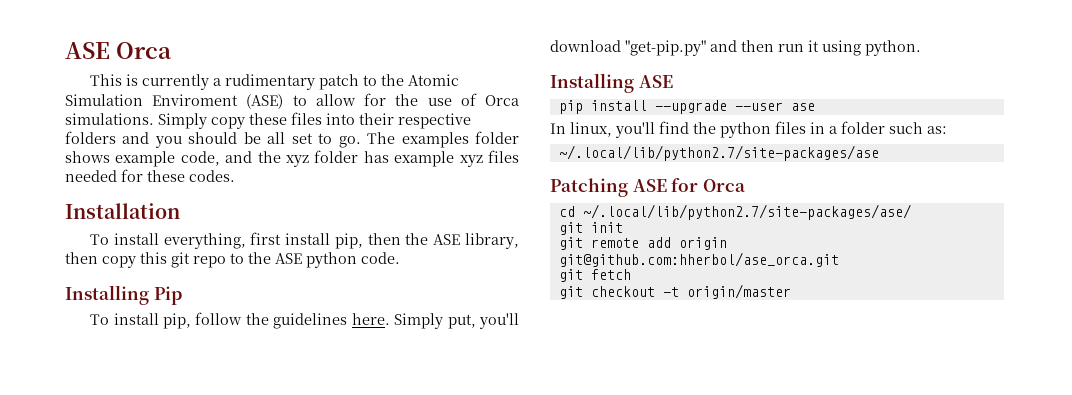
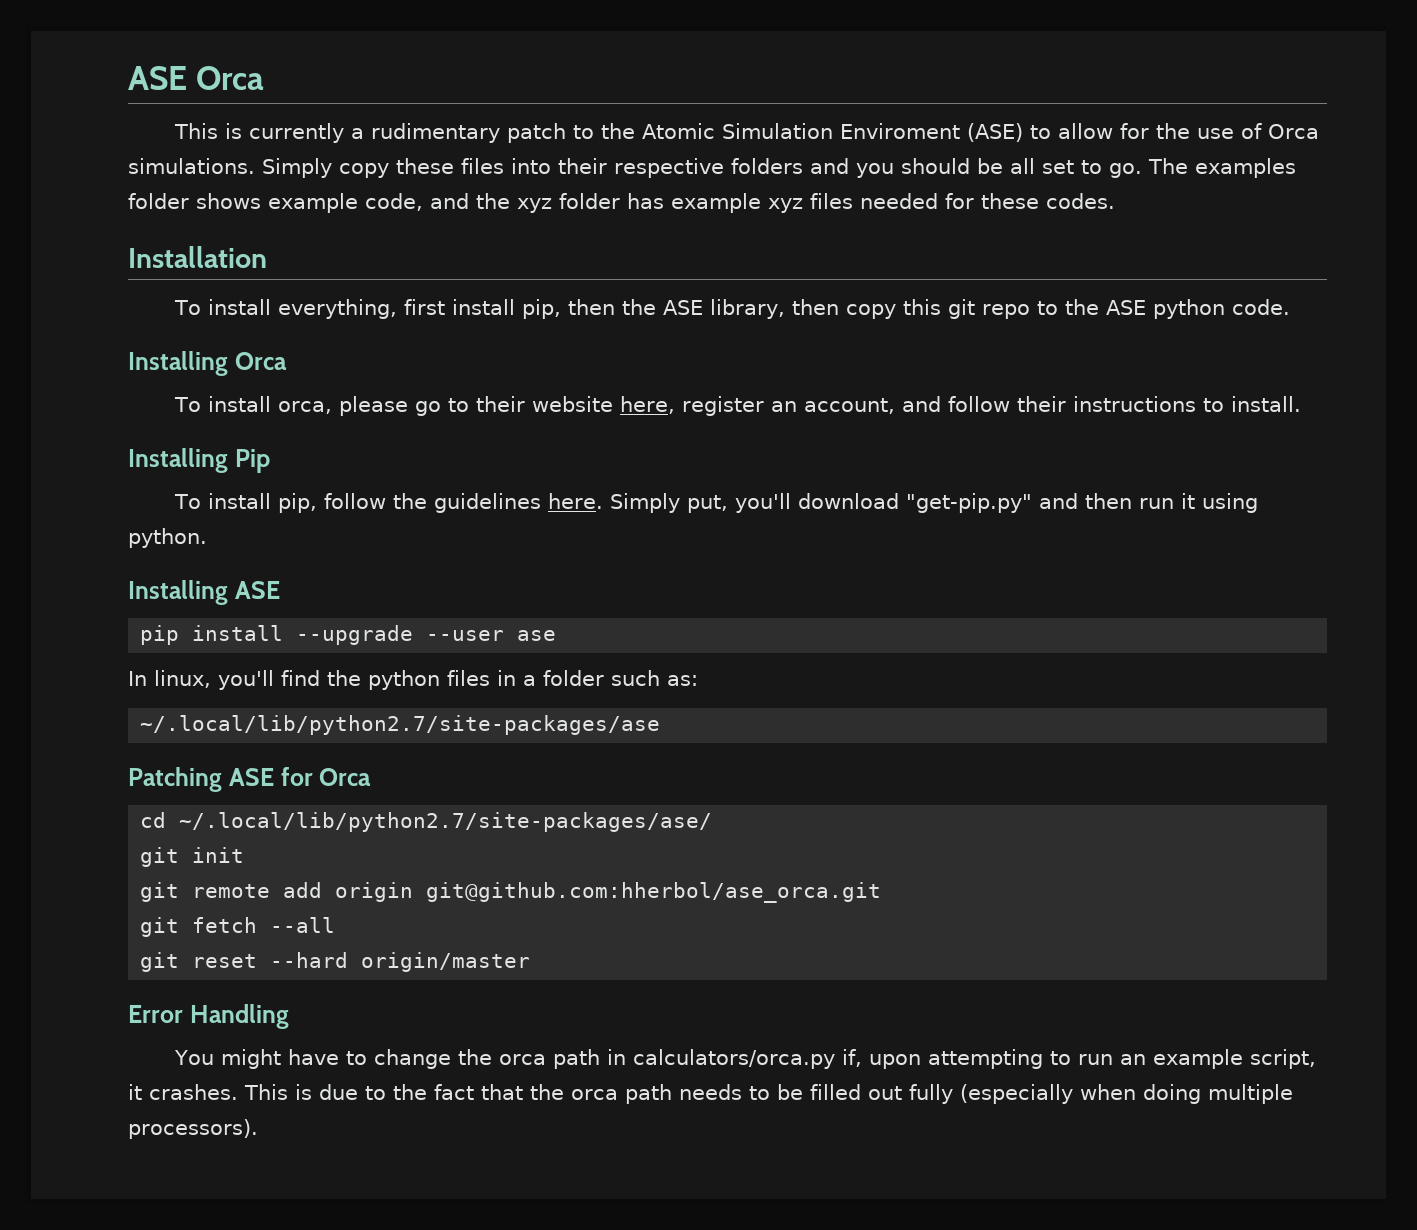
+ Installing Orca
+ To install orca, please go to their website here, register an account, and follow their instructions to install.
- git fetch
- git checkout -t origin/master
+ git fetch --all
+ git reset --hard origin/master
+ Error Handling
+ You might have to change the orca path in calculators/orca.py if, upon attempting to run an example script, it crashes. This is due to the fact that the orca path needs to be filled out fully (especially when doing multiple processors).

